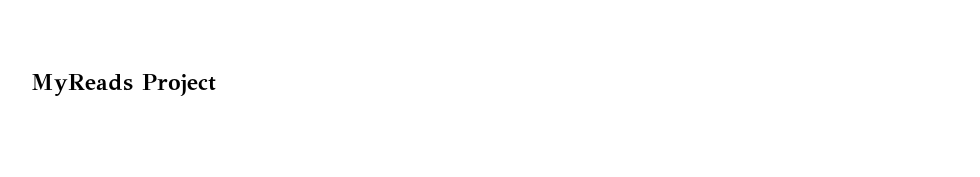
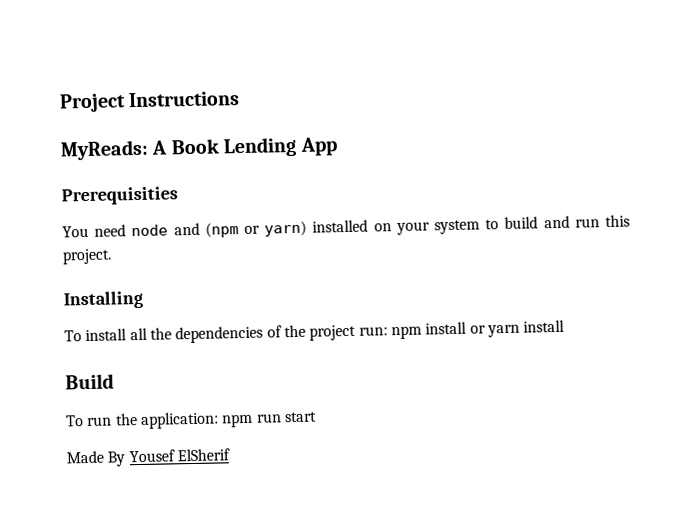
- MyReads Project
+ Project Instructions
+ MyReads: A Book Lending App
+ Prerequisities
+ You need node and (npm or yarn) installed on your system to build and run this project.
+ Installing
+ To install all the dependencies of the project run: npm install or yarn install
+ Build
+ To run the application: npm run start
+ Made By Yousef ElSherif

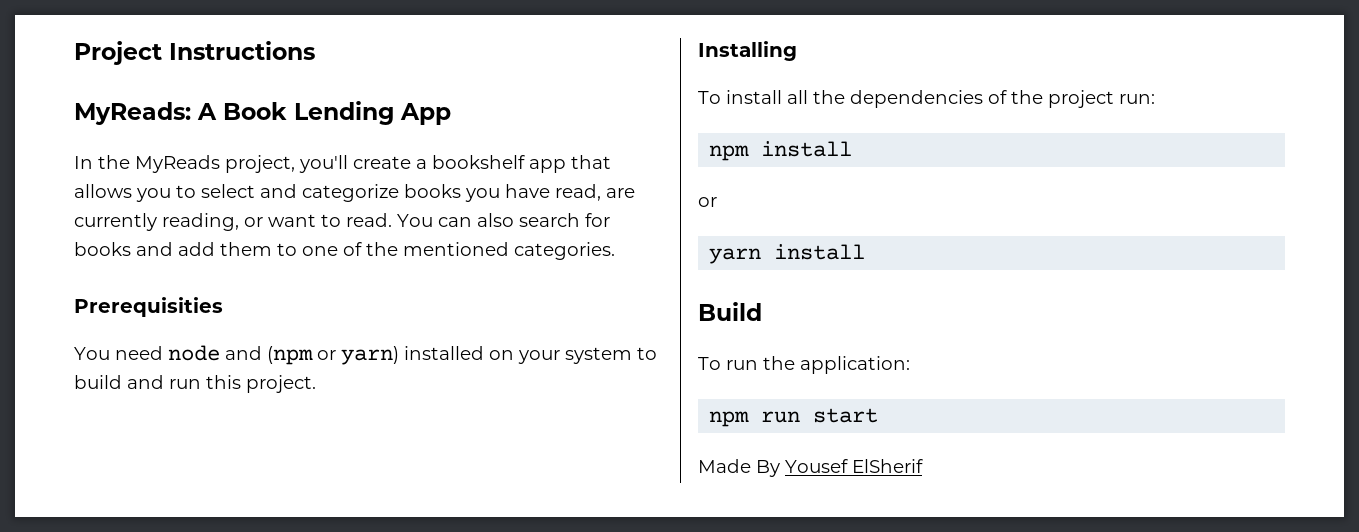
+ In the MyReads project, you'll create a bookshelf app that allows you to select and categorize books you have read, are currently reading, or want to read. You can also search for books and add them to one of the mentioned categories.
- To install all the dependencies of the project run: npm install or yarn install
+ To install all the dependencies of the project run:
+ npm install
+ or
+ yarn install
- To run the application: npm run start
+ To run the application:
+ npm run start

